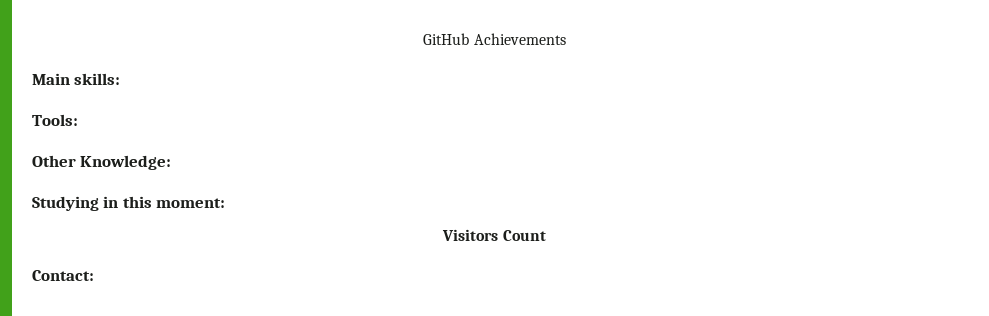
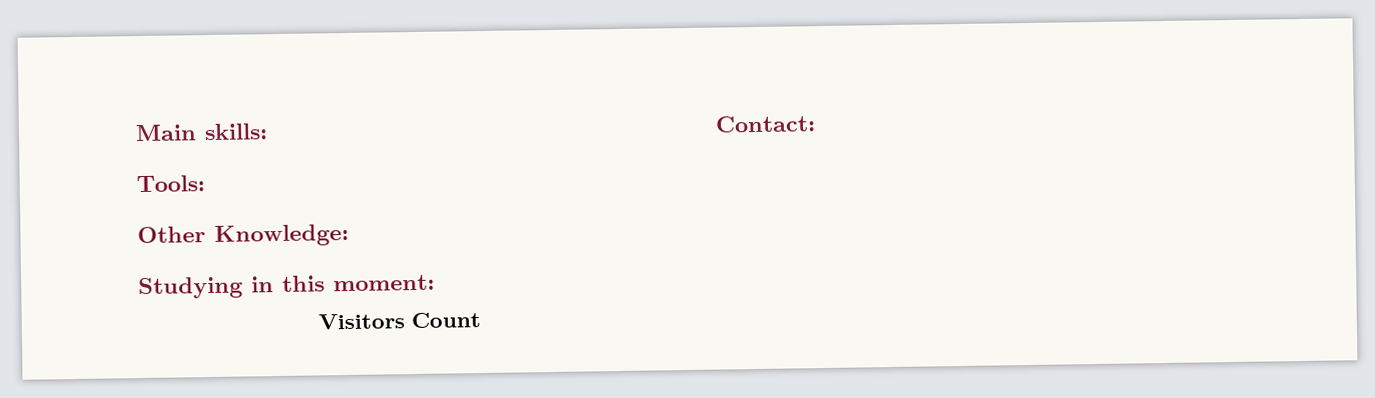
- GitHub Achievements

